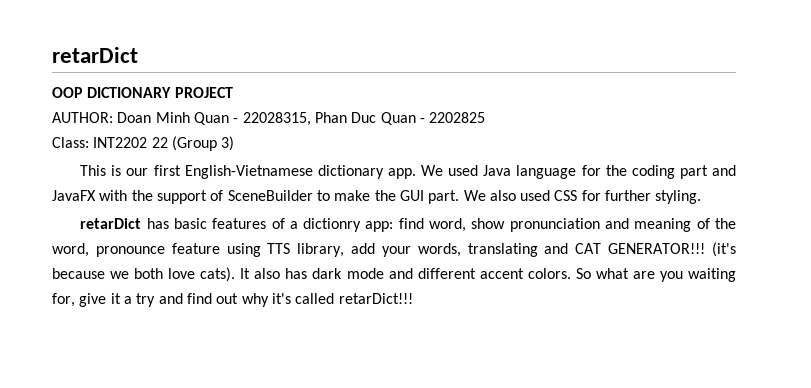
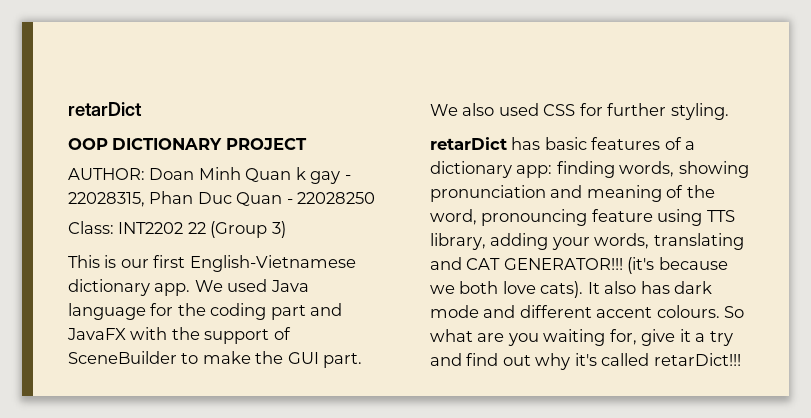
- AUTHOR: Doan Minh Quan - 22028315, Phan Duc Quan - 2202825
+ AUTHOR: Doan Minh Quan k gay - 22028315, Phan Duc Quan - 22028250
- retarDict has basic features of a dictionry app: find word, show pronunciation and meaning of the word, pronounce feature using TTS library, add your words, translating and CAT GENERATOR!!!
+ retarDict has basic features of a dictionary app: finding words, showing pronunciation and meaning of the word, pronouncing feature using TTS library, adding your words, translating and CAT GENERATOR!!!
- It also has dark mode and different accent colors.
+ It also has dark mode and different accent colours.

